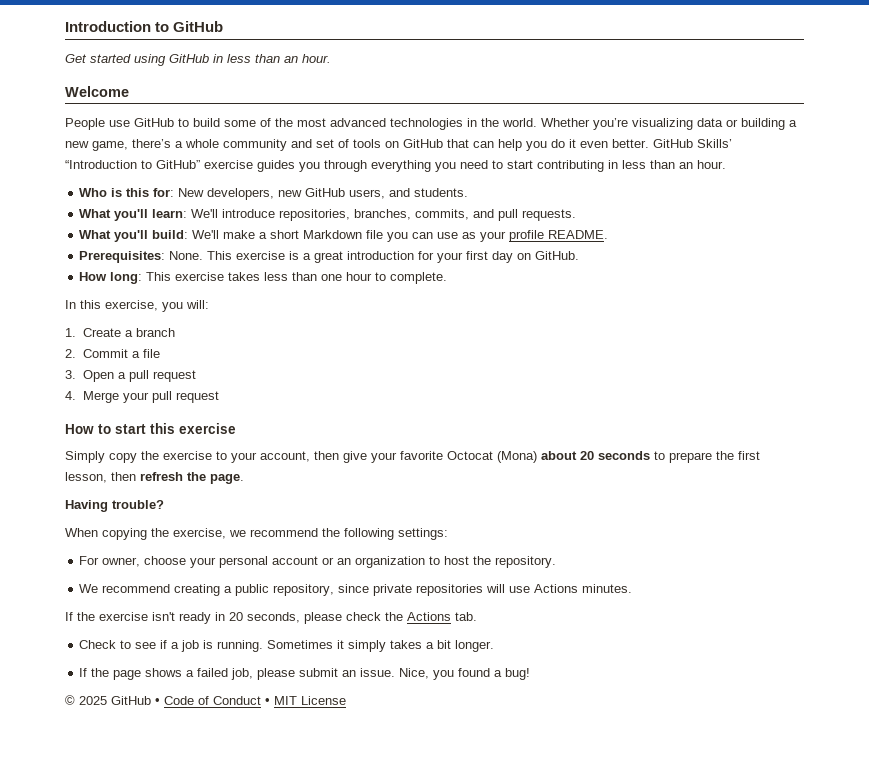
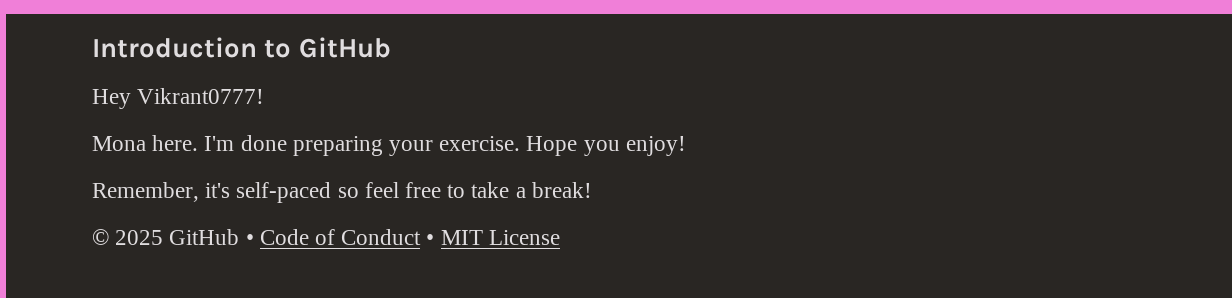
- Get started using GitHub in less than an hour.
- Welcome
- People use GitHub to build some of the most advanced technologies in the world. Whether you’re visualizing data or building a new game, there’s a whole community and set of tools on GitHub that can help you do it even better. GitHub Skills’ “Introduction to GitHub” exercise guides you through everything you need to start contributing in less than an hour.
- Who is this for: New developers, new GitHub users, and students.
- What you'll learn: We'll introduce repositories, branches, commits, and pull requests.
- What you'll build: We'll make a short Markdown file you can use as your profile README.
- Prerequisites: None. This exercise is a great introduction for your first day on GitHub.
- How long: This exercise takes less than one hour to complete.
- In this exercise, you will:
- 1. Create a branch
- 2. Commit a file
- 3. Open a pull request
- 4. Merge your pull request
- How to start this exercise
- Simply copy the exercise to your account, then give your favorite Octocat (Mona) about 20 seconds to prepare the first lesson, then refresh the page.
- Having trouble?
- When copying the exercise, we recommend the following settings:
- For owner, choose your personal account or an organization to host the repository.
- We recommend creating a public repository, since private repositories will use Actions minutes.
- If the exercise isn't ready in 20 seconds, please check the Actions tab.
- Check to see if a job is running. Sometimes it simply takes a bit longer.
- If the page shows a failed job, please submit an issue. Nice, you found a bug!
+ Hey Vikrant0777!
+ Mona here. I'm done preparing your exercise. Hope you enjoy!
+ Remember, it's self-paced so feel free to take a break!

